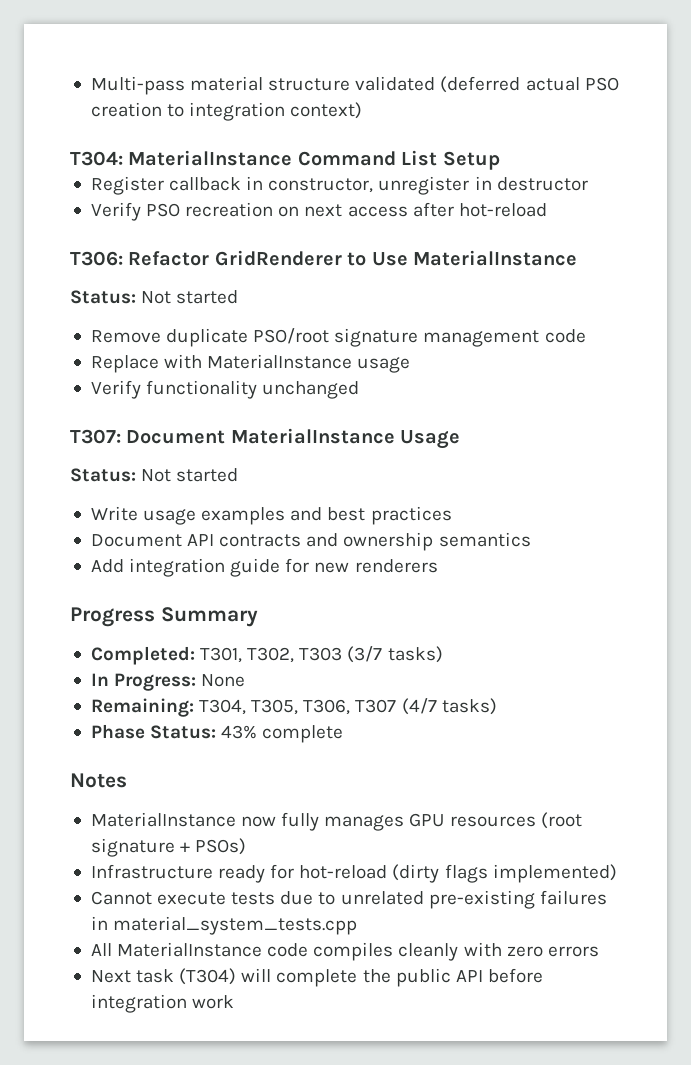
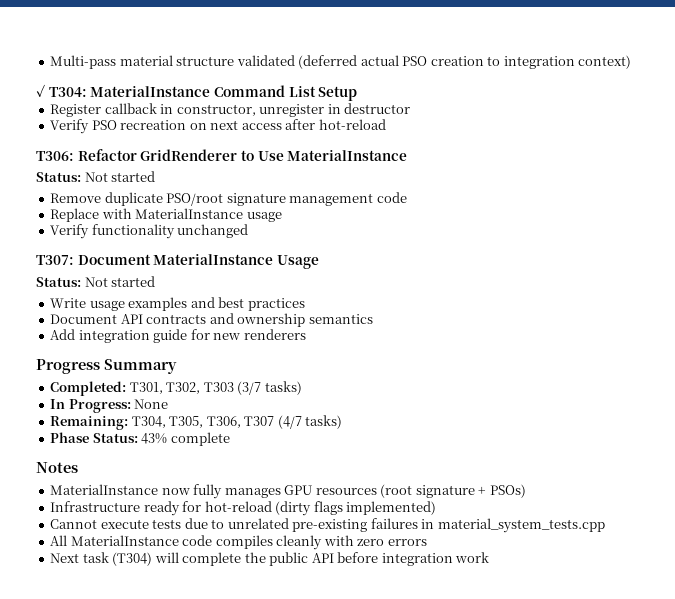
- T304: MaterialInstance Command List Setup
+ ✓ T304: MaterialInstance Command List Setup

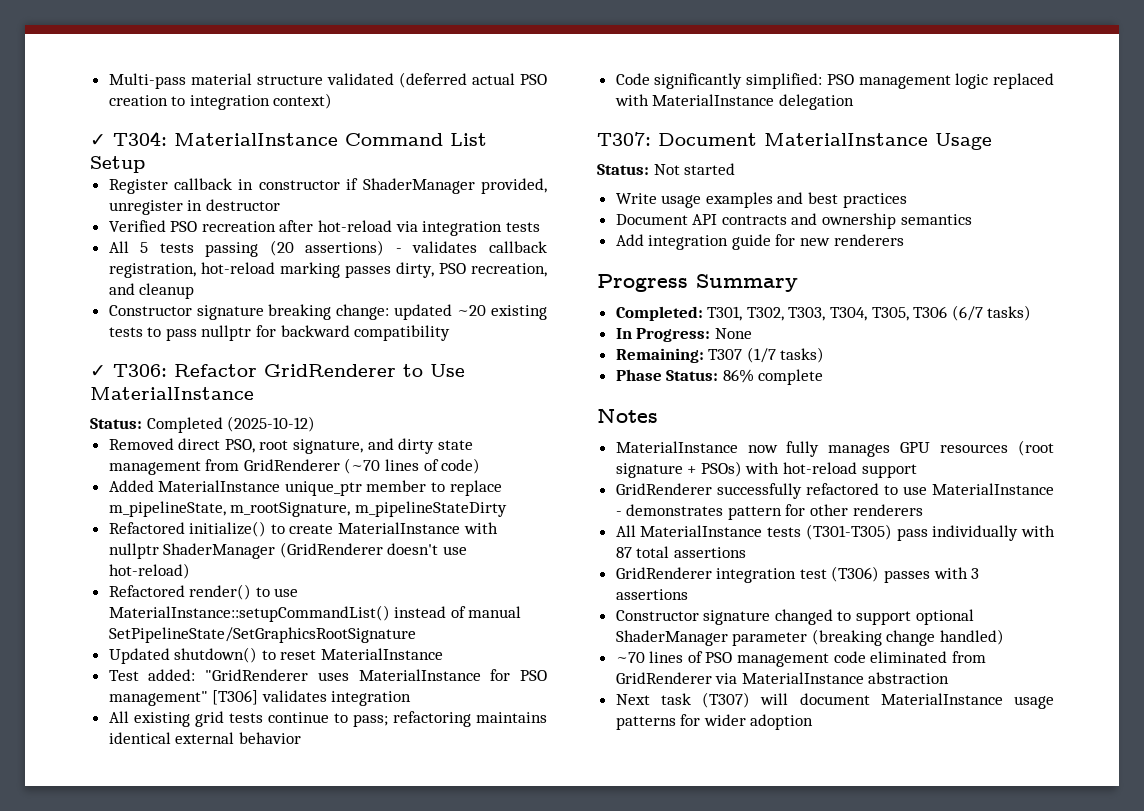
- Register callback in constructor, unregister in destructor
+ Register callback in constructor if ShaderManager provided, unregister in destructor
- Verify PSO recreation on next access after hot-reload
- T306: Refactor GridRenderer to Use MaterialInstance
- Status: Not started
- Remove duplicate PSO/root signature management code
- Replace with MaterialInstance usage
- Verify functionality unchanged
+ Verified PSO recreation after hot-reload via integration tests
+ All 5 tests passing (20 assertions) - validates callback registration, hot-reload marking passes dirty, PSO recreation, and cleanup
+ Constructor signature breaking change: updated ~20 existing tests to pass nullptr for backward compatibility
+ ✓ T306: Refactor GridRenderer to Use MaterialInstance
+ Status: Completed (2025-10-12)
+ Removed direct PSO, root signature, and dirty state management from GridRenderer (~70 lines of code)
+ Added MaterialInstance unique_ptr member to replace m_pipelineState, m_rootSignature, m_pipelineStateDirty
+ Refactored initialize() to create MaterialInstance with nullptr ShaderManager (GridRenderer doesn't use hot-reload)
+ Refactored render() to use MaterialInstance::setupCommandList() instead of manual SetPipelineState/SetGraphicsRootSignature
+ Updated shutdown() to reset MaterialInstance
+ Test added: "GridRenderer uses MaterialInstance for PSO management" [T306] validates integration
+ All existing grid tests continue to pass; refactoring maintains identical external behavior
+ Code significantly simplified: PSO management logic replaced with MaterialInstance delegation
- Completed: T301, T302, T303 (3/7 tasks)
+ Completed: T301, T302, T303, T304, T305, T306 (6/7 tasks)
- Remaining: T304, T305, T306, T307 (4/7 tasks)
+ Remaining: T307 (1/7 tasks)
- Phase Status: 43% complete
+ Phase Status: 86% complete
- MaterialInstance now fully manages GPU resources (root signature + PSOs)
- Infrastructure ready for hot-reload (dirty flags implemented)
- Cannot execute tests due to unrelated pre-existing failures in material_system_tests.cpp
- All MaterialInstance code compiles cleanly with zero errors
- Next task (T304) will complete the public API before integration work
+ MaterialInstance now fully manages GPU resources (root signature + PSOs) with hot-reload support
+ GridRenderer successfully refactored to use MaterialInstance - demonstrates pattern for other renderers
+ All MaterialInstance tests (T301-T305) pass individually with 87 total assertions
+ GridRenderer integration test (T306) passes with 3 assertions
+ Constructor signature changed to support optional ShaderManager parameter (breaking change handled)
+ ~70 lines of PSO management code eliminated from GridRenderer via MaterialInstance abstraction
+ Next task (T307) will document MaterialInstance usage patterns for wider adoption

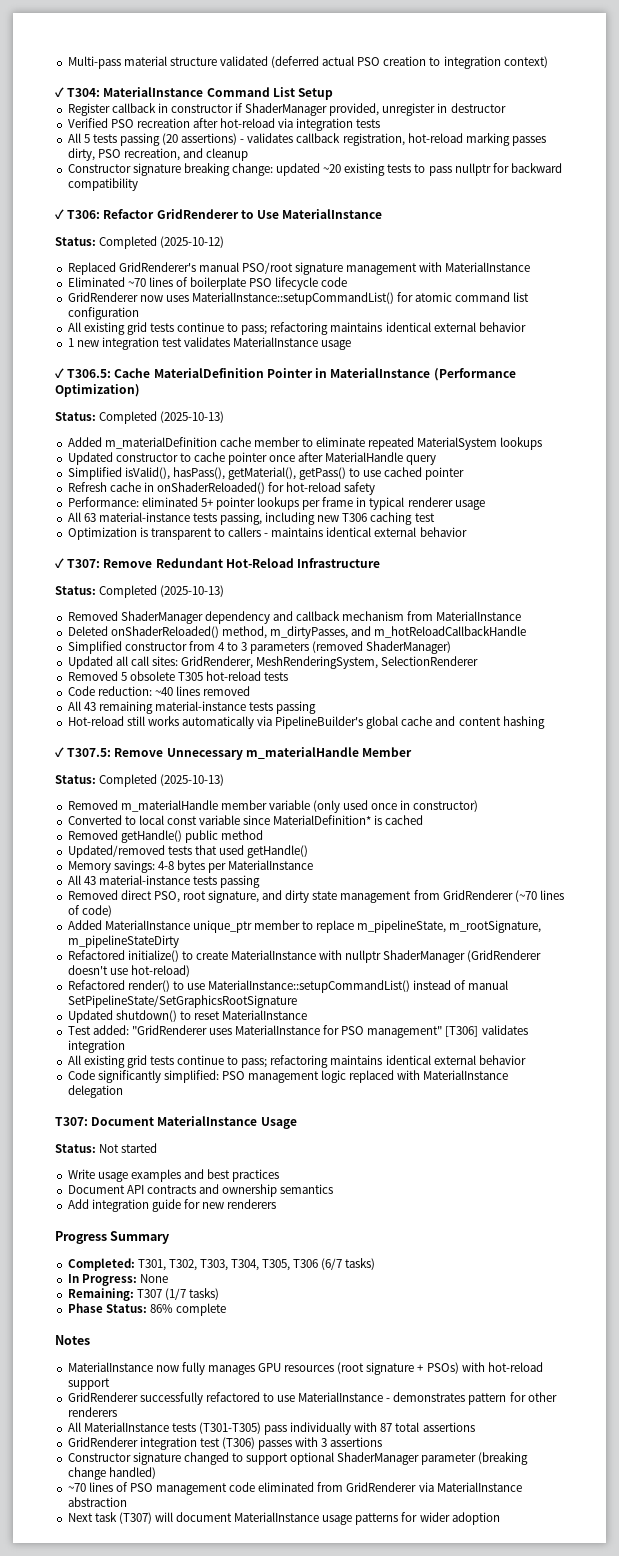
+ Replaced GridRenderer's manual PSO/root signature management with MaterialInstance
+ Eliminated ~70 lines of boilerplate PSO lifecycle code
+ GridRenderer now uses MaterialInstance::setupCommandList() for atomic command list configuration
+ All existing grid tests continue to pass; refactoring maintains identical external behavior
+ 1 new integration test validates MaterialInstance usage
+ ✓ T306.5: Cache MaterialDefinition Pointer in MaterialInstance (Performance Optimization)
+ Status: Completed (2025-10-13)
+ Added m_materialDefinition cache member to eliminate repeated MaterialSystem lookups
+ Updated constructor to cache pointer once after MaterialHandle query
+ Simplified isValid(), hasPass(), getMaterial(), getPass() to use cached pointer
+ Refresh cache in onShaderReloaded() for hot-reload safety
+ Performance: eliminated 5+ pointer lookups per frame in typical renderer usage
+ All 63 material-instance tests passing, including new T306 caching test
+ Optimization is transparent to callers - maintains identical external behavior
+ ✓ T307: Remove Redundant Hot-Reload Infrastructure
+ Status: Completed (2025-10-13)
+ Removed ShaderManager dependency and callback mechanism from MaterialInstance
+ Deleted onShaderReloaded() method, m_dirtyPasses, and m_hotReloadCallbackHandle
+ Simplified constructor from 4 to 3 parameters (removed ShaderManager)
+ Updated all call sites: GridRenderer, MeshRenderingSystem, SelectionRenderer
+ Removed 5 obsolete T305 hot-reload tests
+ Code reduction: ~40 lines removed
+ All 43 remaining material-instance tests passing
+ Hot-reload still works automatically via PipelineBuilder's global cache and content hashing
+ ✓ T307.5: Remove Unnecessary m_materialHandle Member
+ Status: Completed (2025-10-13)
+ Removed m_materialHandle member variable (only used once in constructor)
+ Converted to local const variable since MaterialDefinition* is cached
+ Removed getHandle() public method
+ Updated/removed tests that used getHandle()
+ Memory savings: 4-8 bytes per MaterialInstance
+ All 43 material-instance tests passing

